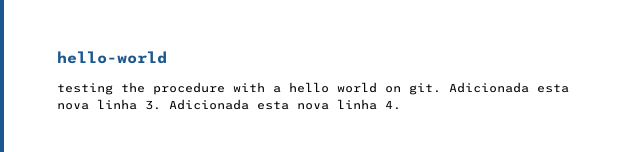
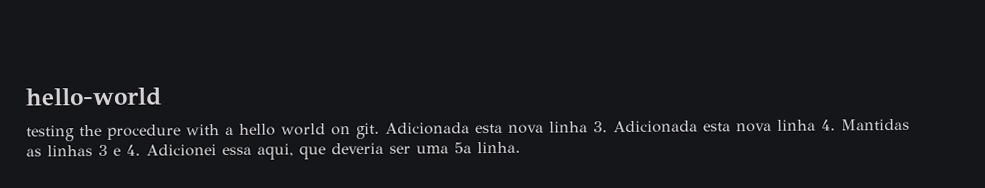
- Adicionada esta nova linha 3. Adicionada esta nova linha 4.
+ Adicionada esta nova linha 3. Adicionada esta nova linha 4. Mantidas as linhas 3 e 4. Adicionei essa aqui, que deveria ser uma 5a linha.

